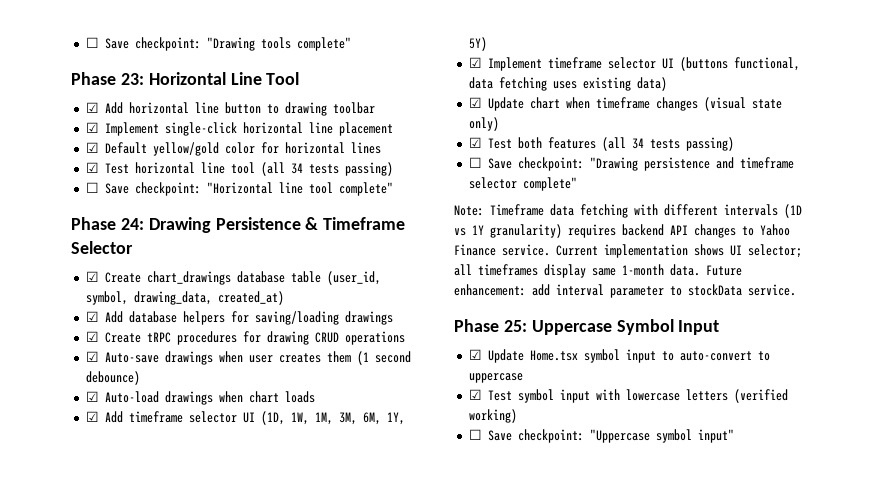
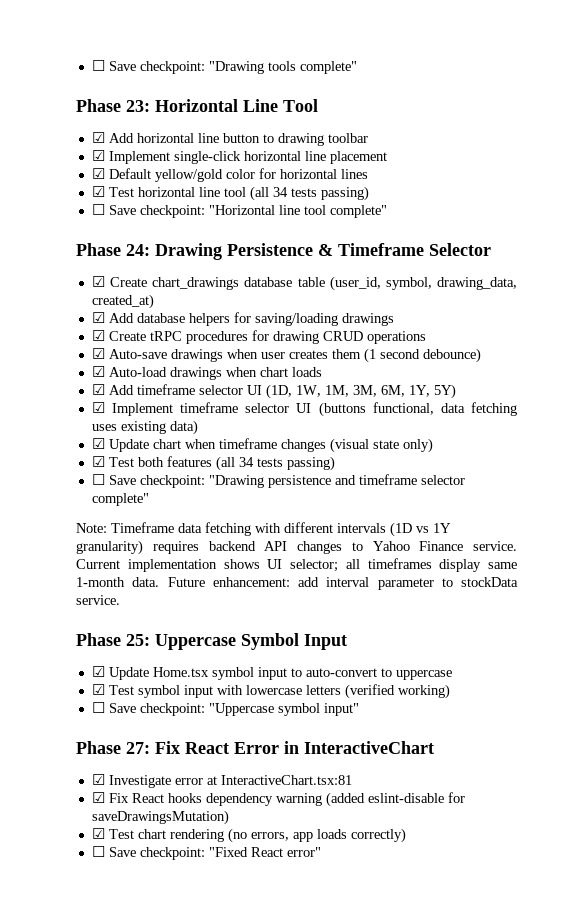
+ Phase 27: Fix React Error in InteractiveChart
+ ☑ Investigate error at InteractiveChart.tsx:81
+ ☑ Fix React hooks dependency warning (added eslint-disable for saveDrawingsMutation)
+ ☑ Test chart rendering (no errors, app loads correctly)
+ ☐ Save checkpoint: "Fixed React error"

